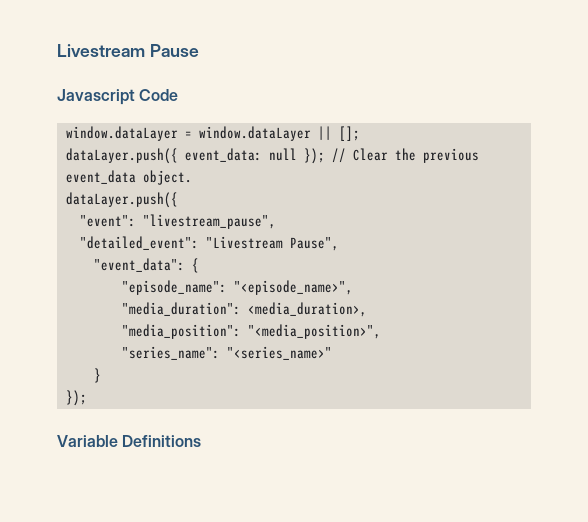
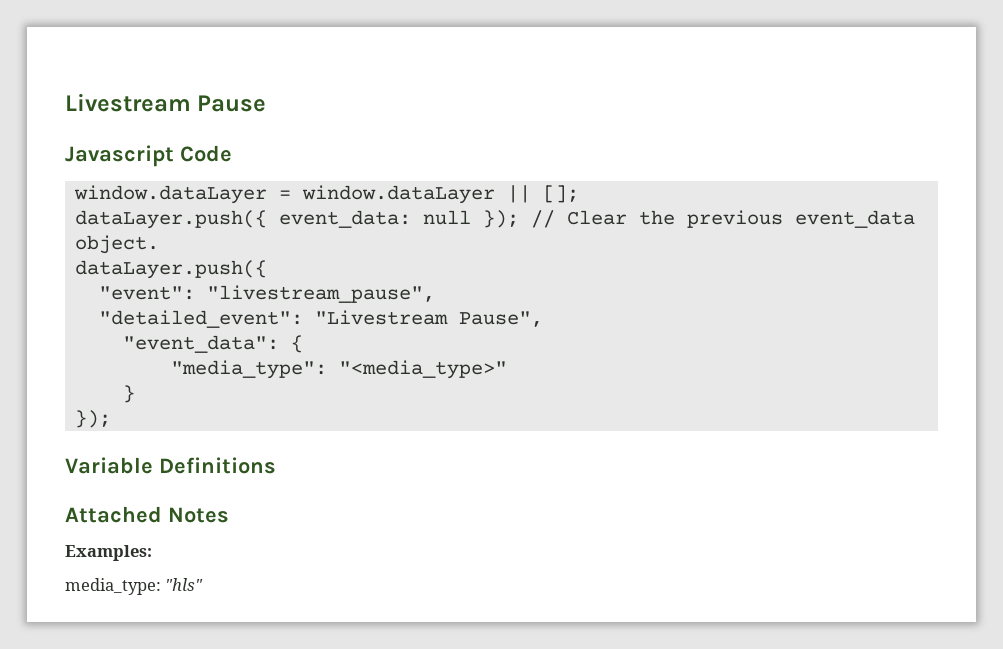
- "episode_name": "<episode_name>",
- "media_duration": <media_duration>,
- "media_position": "<media_position>",
- "series_name": "<series_name>"
+ "media_type": "<media_type>"
+ Attached Notes
+ Examples:
+ media_type: "hls"

